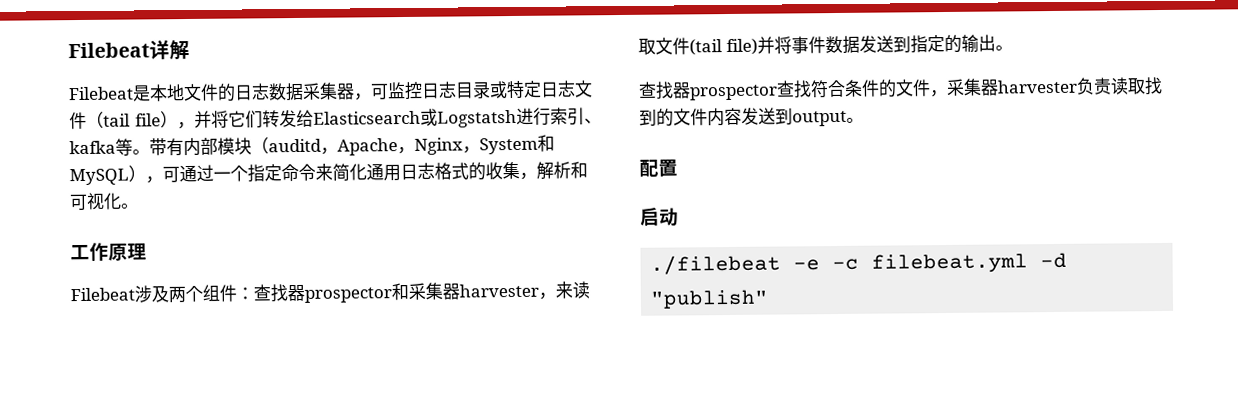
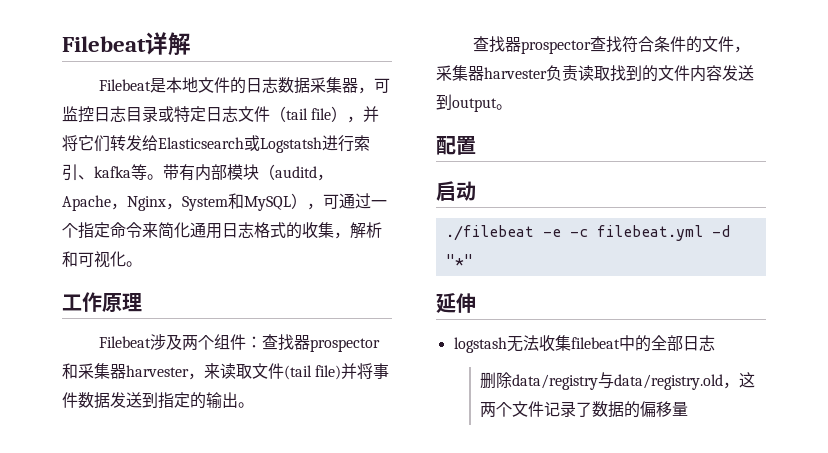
- ./filebeat -e -c filebeat.yml -d "publish"
+ ./filebeat -e -c filebeat.yml -d "*"
+ 延伸
+ logstash无法收集filebeat中的全部日志
+ 删除data/registry与data/registry.old，这两个文件记录了数据的偏移量

